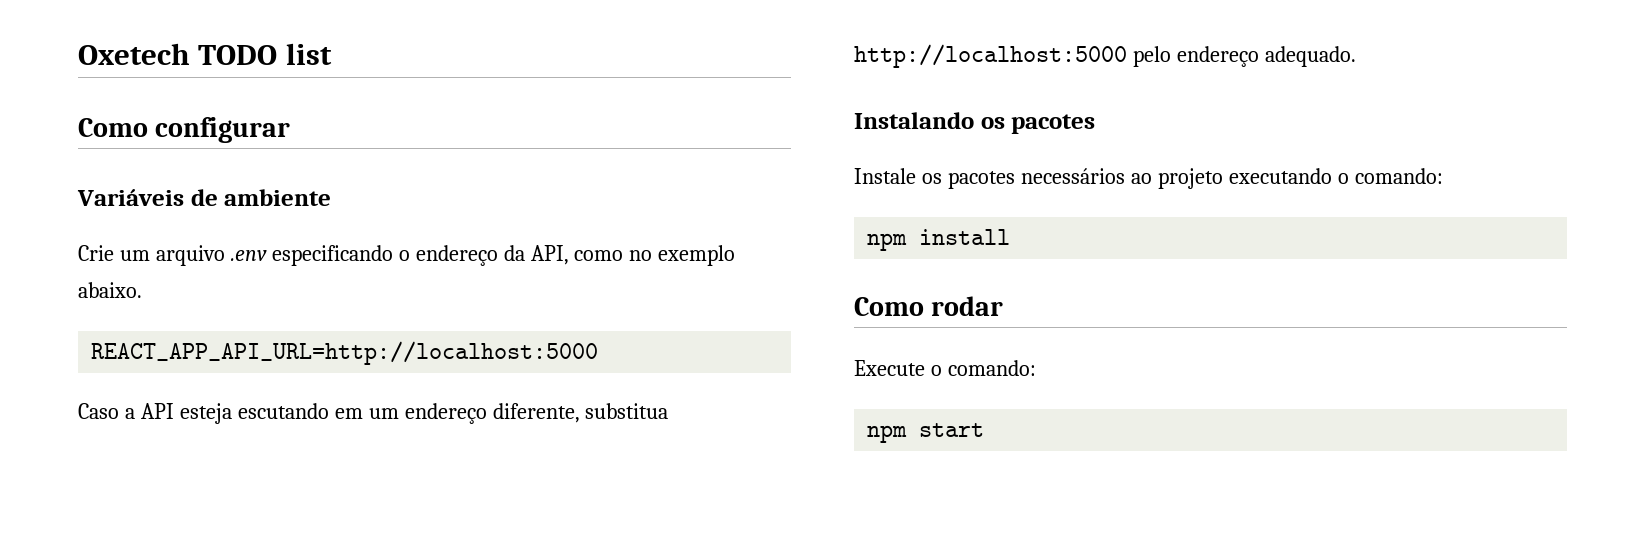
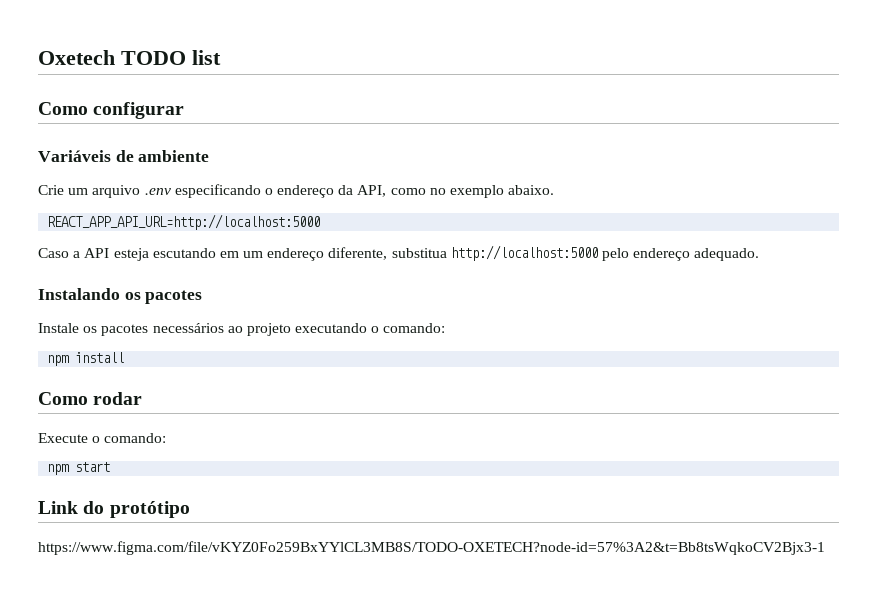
+ Link do protótipo
+ https://www.figma.com/file/vKYZ0Fo259BxYYlCL3MB8S/TODO-OXETECH?node-id=57%3A2&t=Bb8tsWqkoCV2Bjx3-1

